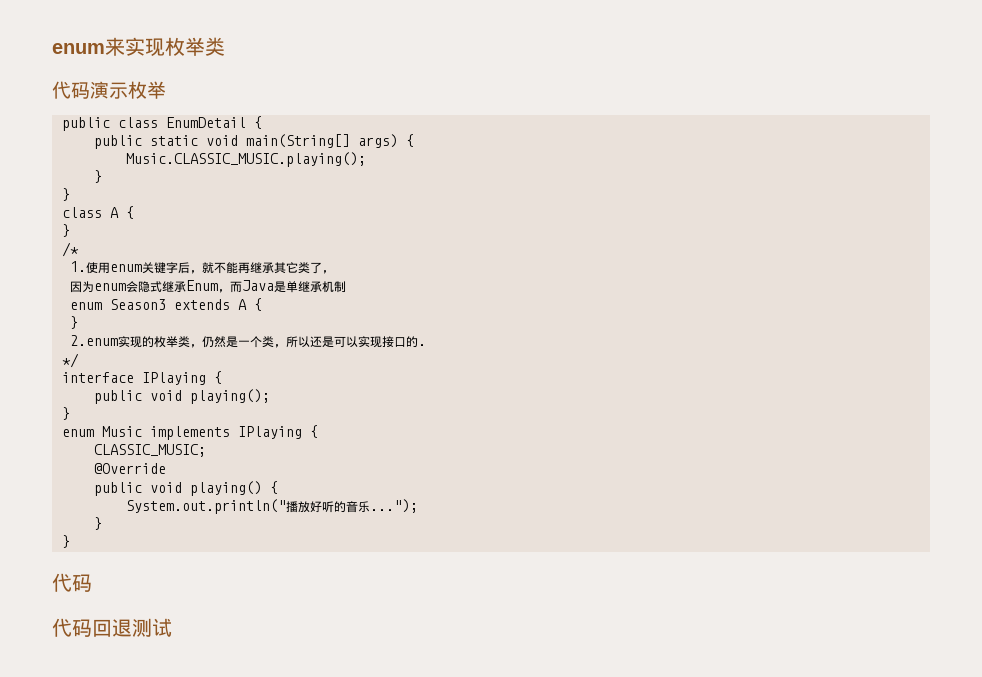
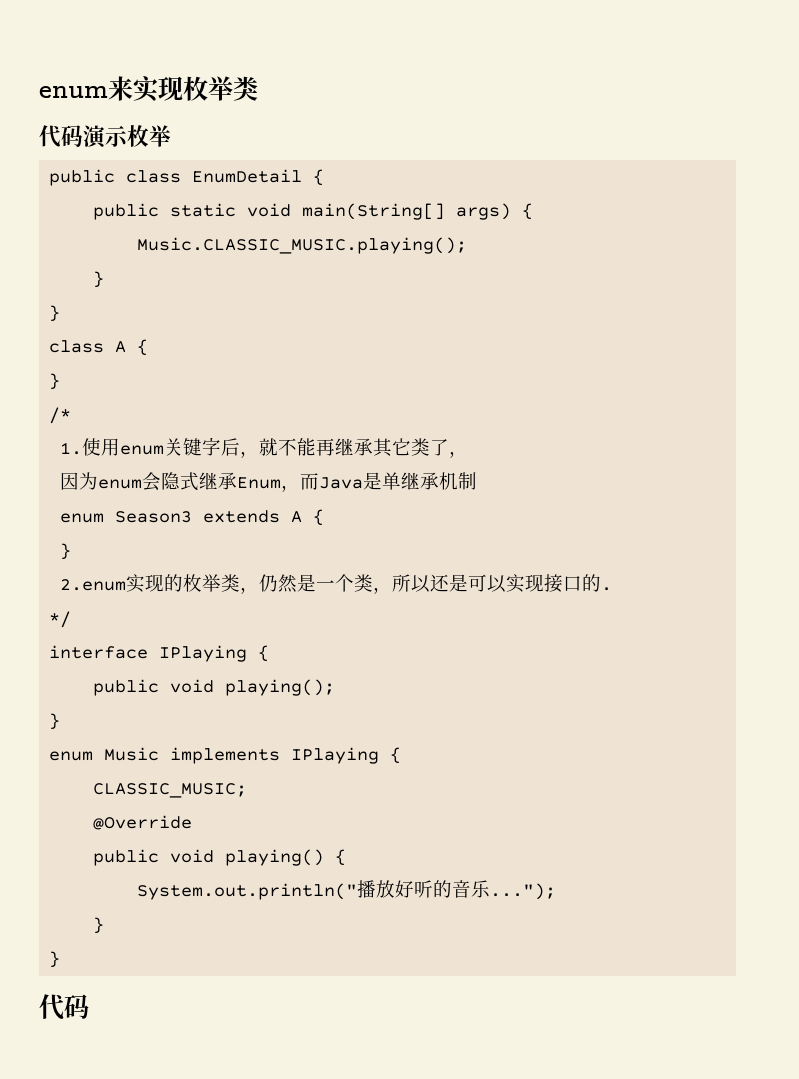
- 代码回退测试

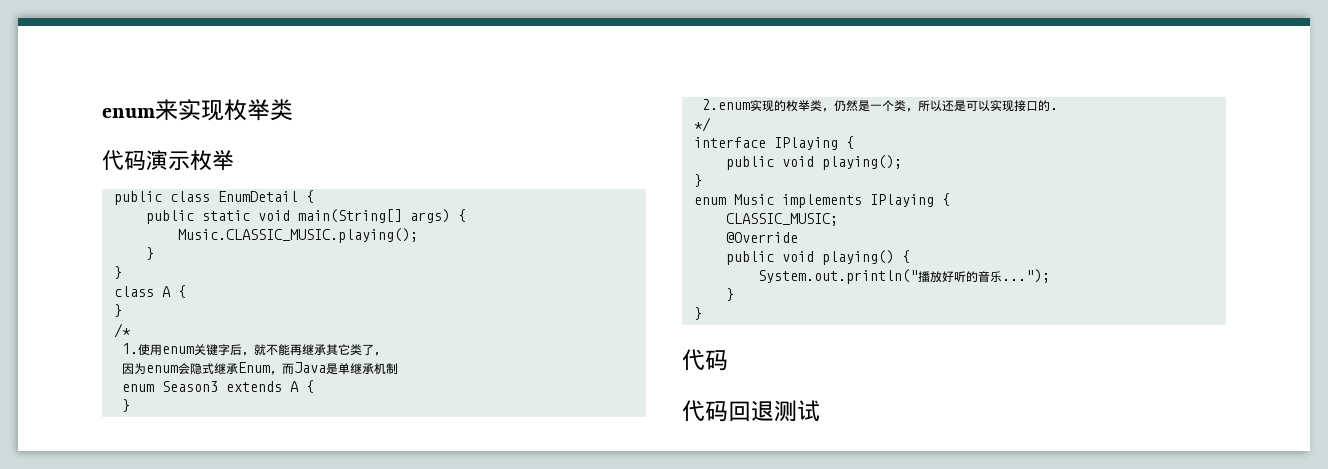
+ 代码回退测试

